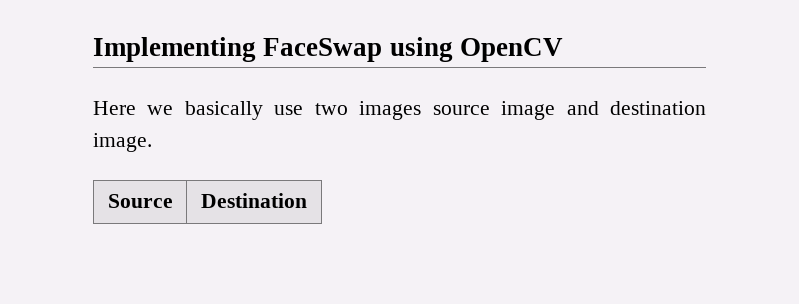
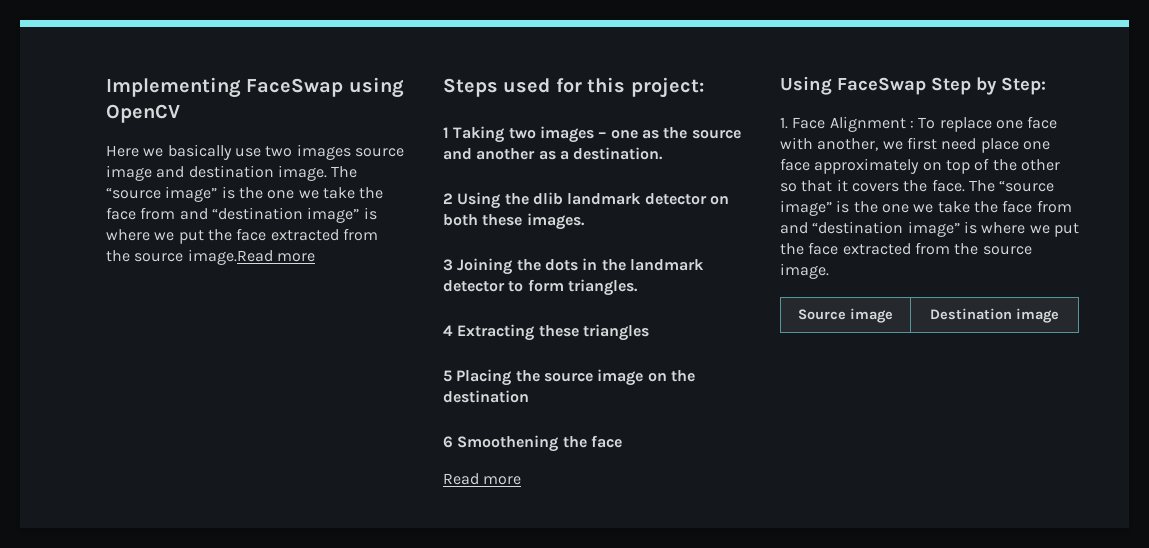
+ The “source image” is the one we take the face from and “destination image” is where we put the face extracted from the source image.Read more
+ Steps used for this project:
+ 1 Taking two images – one as the source and another as a destination.
+ 2 Using the dlib landmark detector on both these images.
+ 3 Joining the dots in the landmark detector to form triangles.
+ 4 Extracting these triangles
+ 5 Placing the source image on the destination
+ 6 Smoothening the face
+ Read more
+ Using FaceSwap Step by Step:
+ 1. Face Alignment : To replace one face with another, we first need place one face approximately on top of the other so that it covers the face. The “source image” is the one we take the face from and “destination image” is where we put the face extracted from the source image.
- Source | Destination
+ Source image | Destination image

